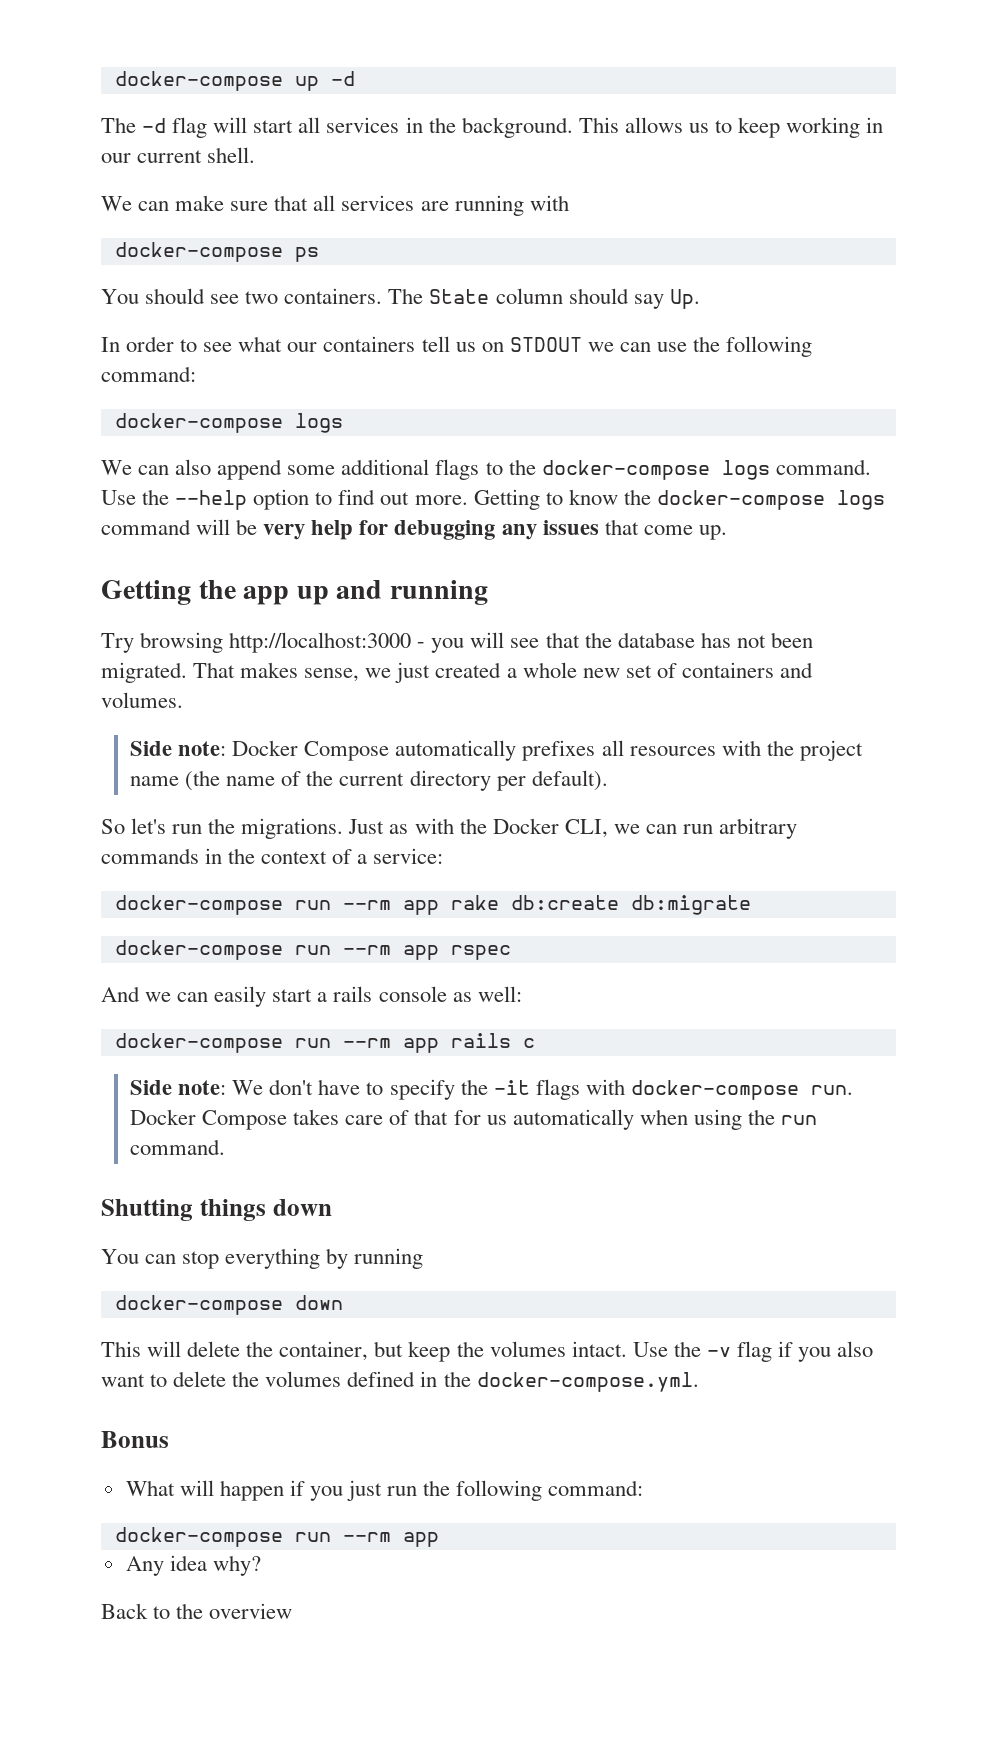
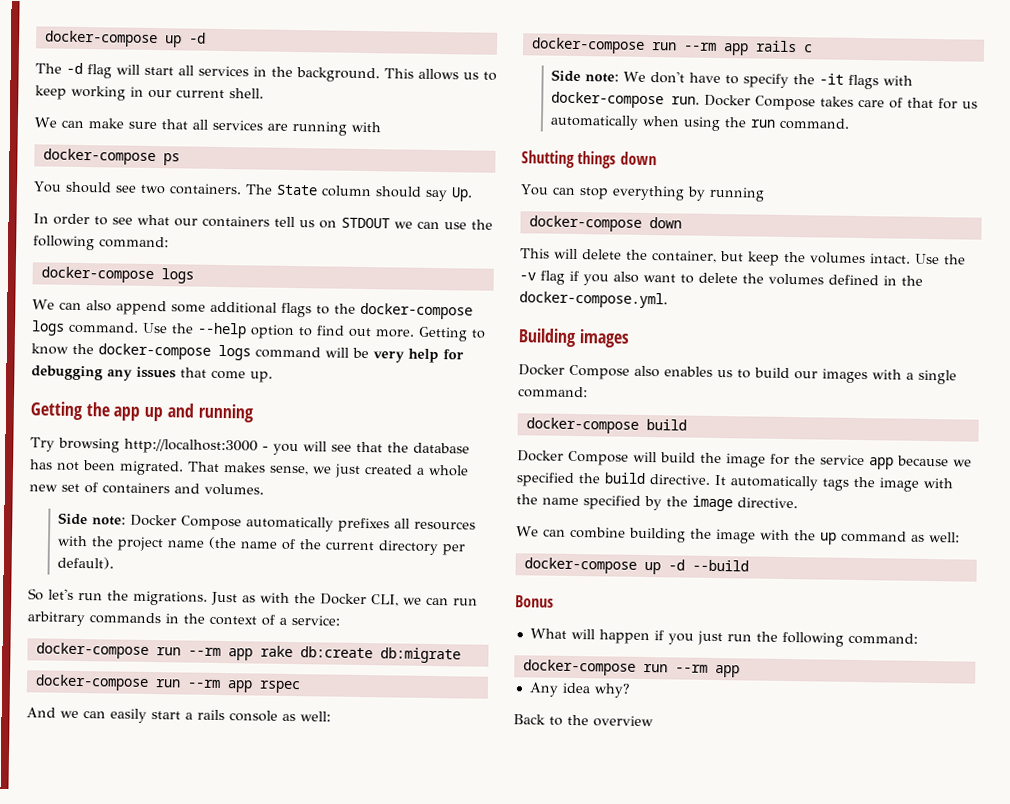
+ Building images
+ Docker Compose also enables us to build our images with a single command:
+ docker-compose build
+ Docker Compose will build the image for the service app because we specified the build directive. It automatically tags the image with the name specified by the image directive.
+ We can combine building the image with the up command as well:
+ docker-compose up -d --build

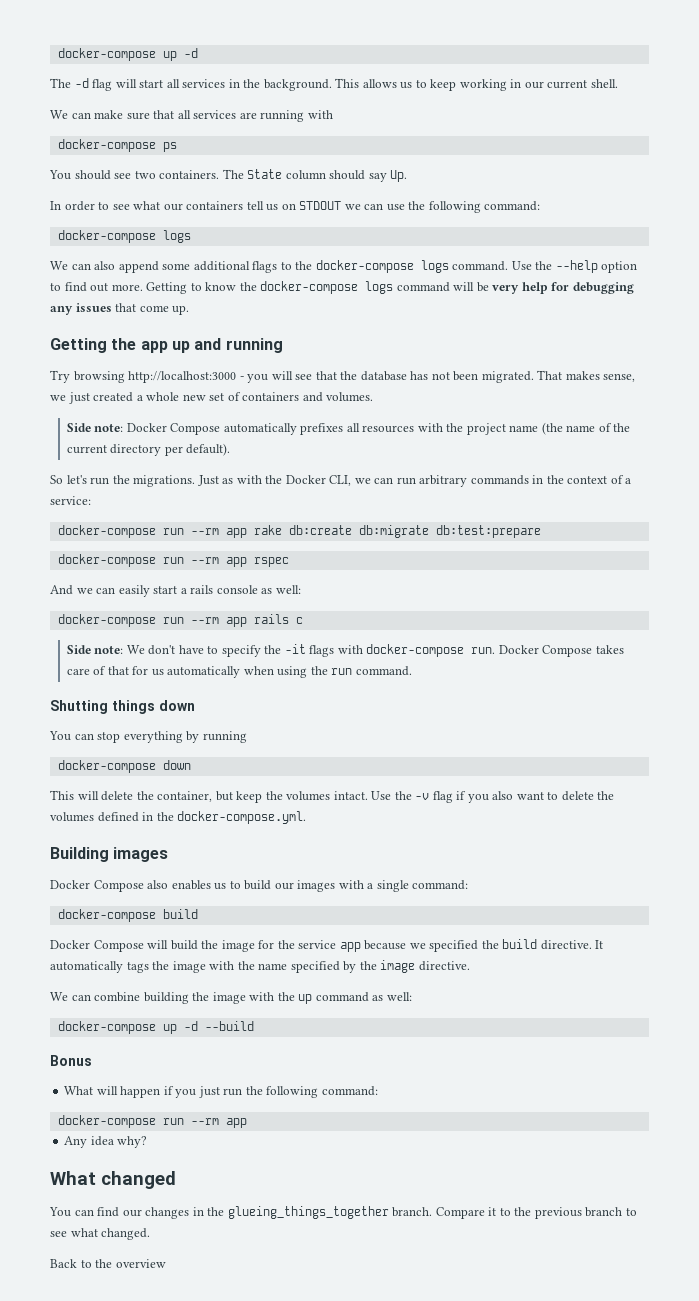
- docker-compose run --rm app rake db:create db:migrate
+ docker-compose run --rm app rake db:create db:migrate db:test:prepare
+ What changed
+ You can find our changes in the glueing_things_together branch. Compare it to the previous branch to see what changed.

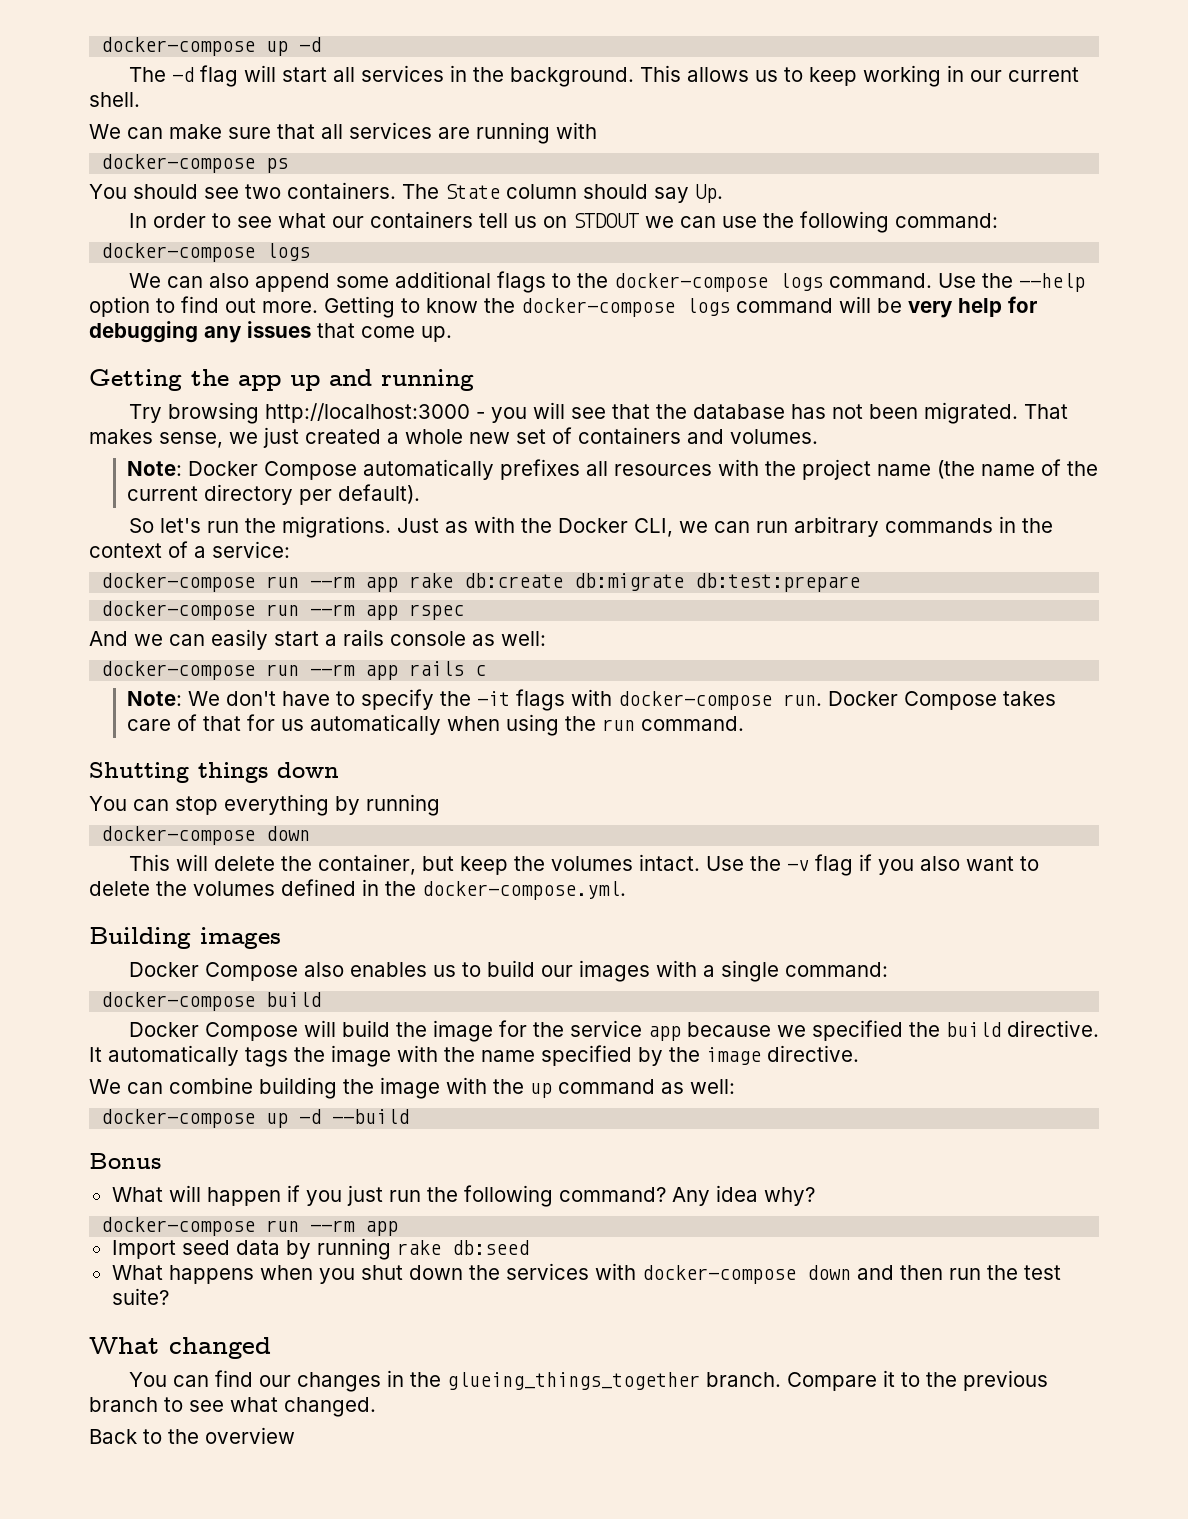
- Side note: Docker Compose automatically prefixes all resources with the project name (the name of the current directory per default).
+ Note: Docker Compose automatically prefixes all resources with the project name (the name of the current directory per default).
- Side note: We don't have to specify the -it flags with docker-compose run.
+ Note: We don't have to specify the -it flags with docker-compose run.
- What will happen if you just run the following command:
+ What will happen if you just run the following command? Any idea why?
- Any idea why?
+ Import seed data by running rake db:seed
+ What happens when you shut down the services with docker-compose down and then run the test suite?

